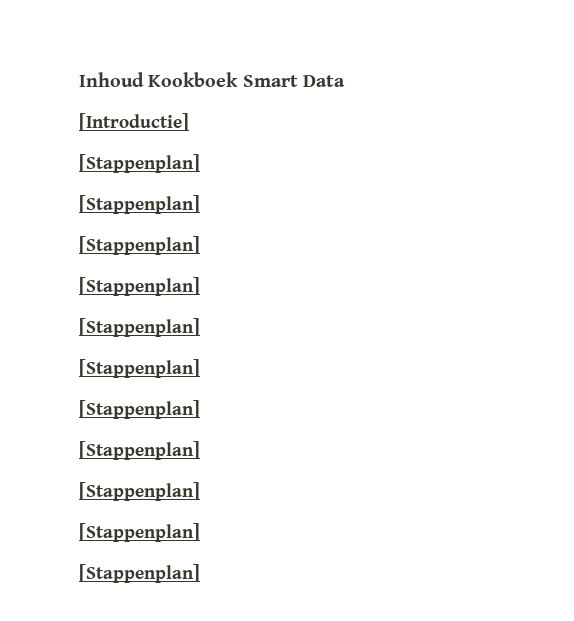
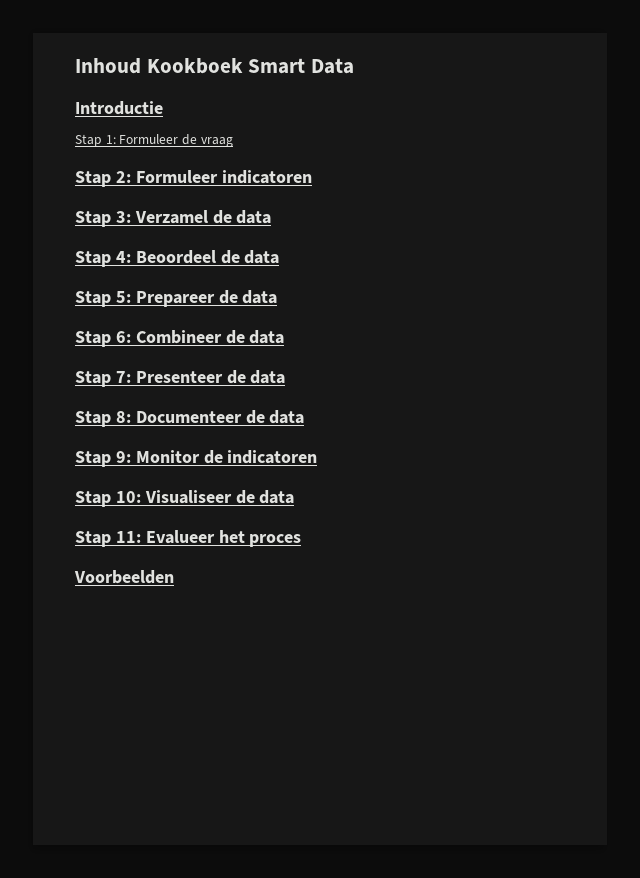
- [Introductie]
- [Stappenplan]
- [Stappenplan]
- [Stappenplan]
- [Stappenplan]
- [Stappenplan]
- [Stappenplan]
- [Stappenplan]
- [Stappenplan]
- [Stappenplan]
- [Stappenplan]
- [Stappenplan]
+ Introductie
+ Stap 1: Formuleer de vraag
+ Stap 2: Formuleer indicatoren
+ Stap 3: Verzamel de data
+ Stap 4: Beoordeel de data
+ Stap 5: Prepareer de data
+ Stap 6: Combineer de data
+ Stap 7: Presenteer de data
+ Stap 8: Documenteer de data
+ Stap 9: Monitor de indicatoren
+ Stap 10: Visualiseer de data
+ Stap 11: Evalueer het proces
+ Voorbeelden

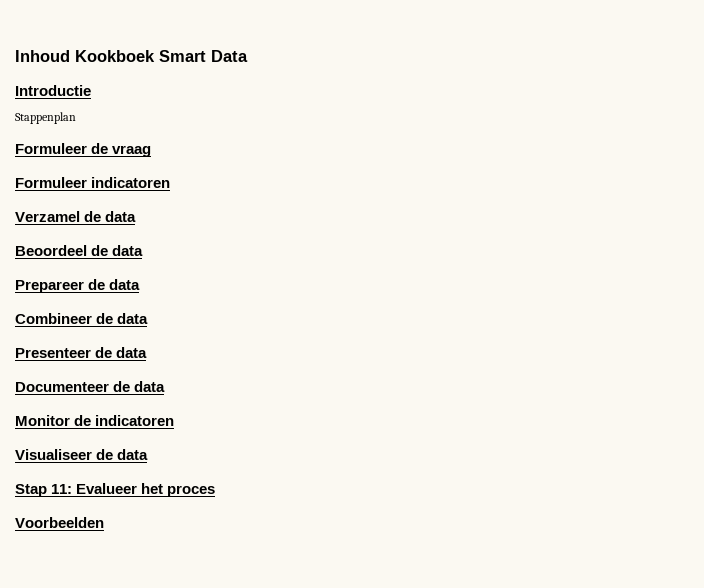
- Stap 1: Formuleer de vraag
+ Stappenplan
+ Formuleer de vraag
- Stap 2: Formuleer indicatoren
+ Formuleer indicatoren
- Stap 3: Verzamel de data
+ Verzamel de data
- Stap 4: Beoordeel de data
+ Beoordeel de data
- Stap 5: Prepareer de data
+ Prepareer de data
- Stap 6: Combineer de data
+ Combineer de data
- Stap 7: Presenteer de data
+ Presenteer de data
- Stap 8: Documenteer de data
+ Documenteer de data
- Stap 9: Monitor de indicatoren
+ Monitor de indicatoren
- Stap 10: Visualiseer de data
+ Visualiseer de data

